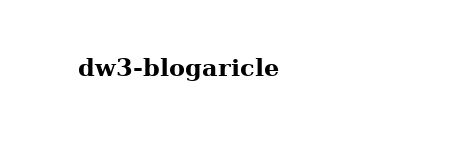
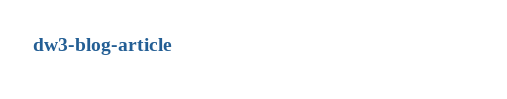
- dw3-blogaricle
+ dw3-blog-article

